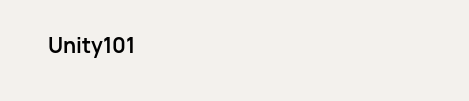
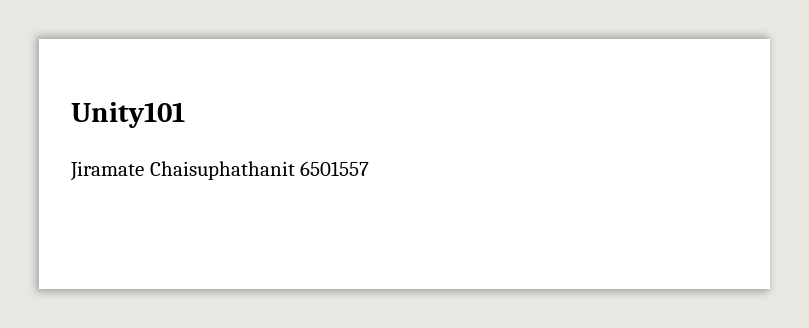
+ Jiramate Chaisuphathanit 6501557

